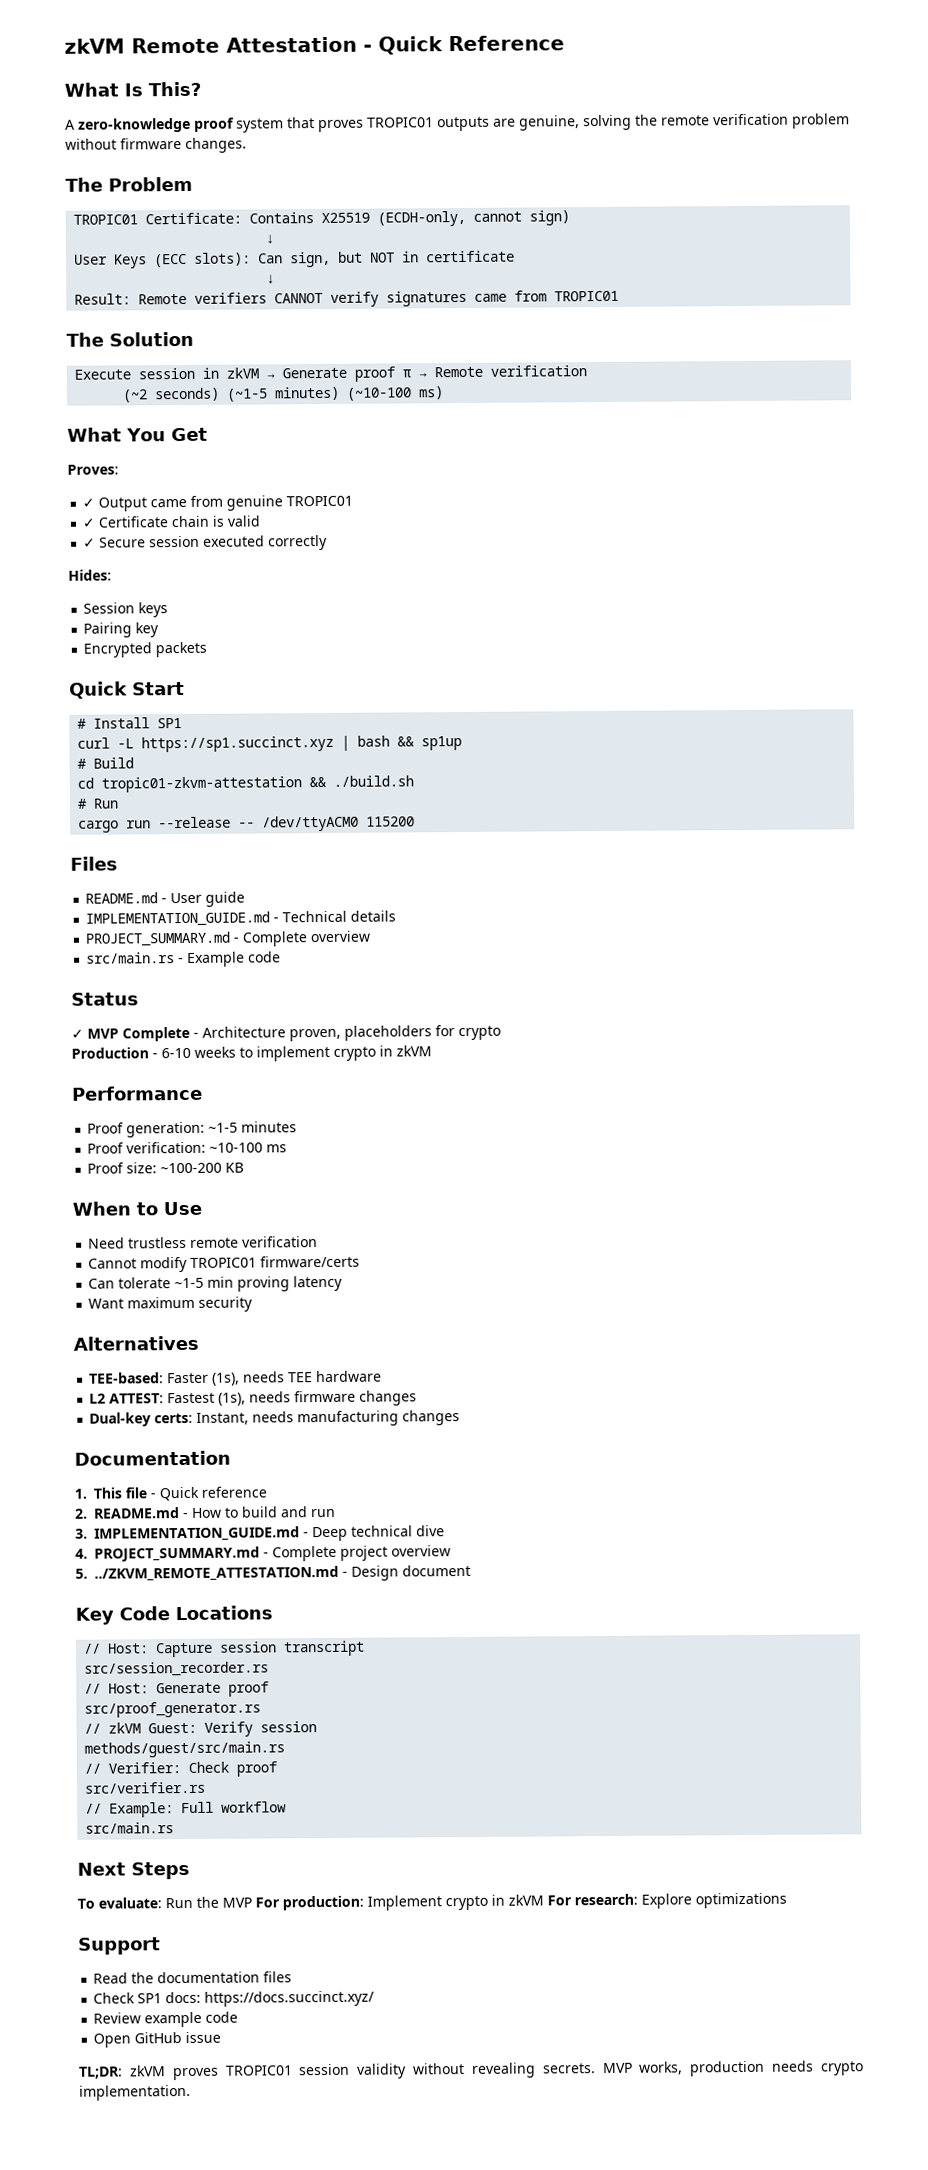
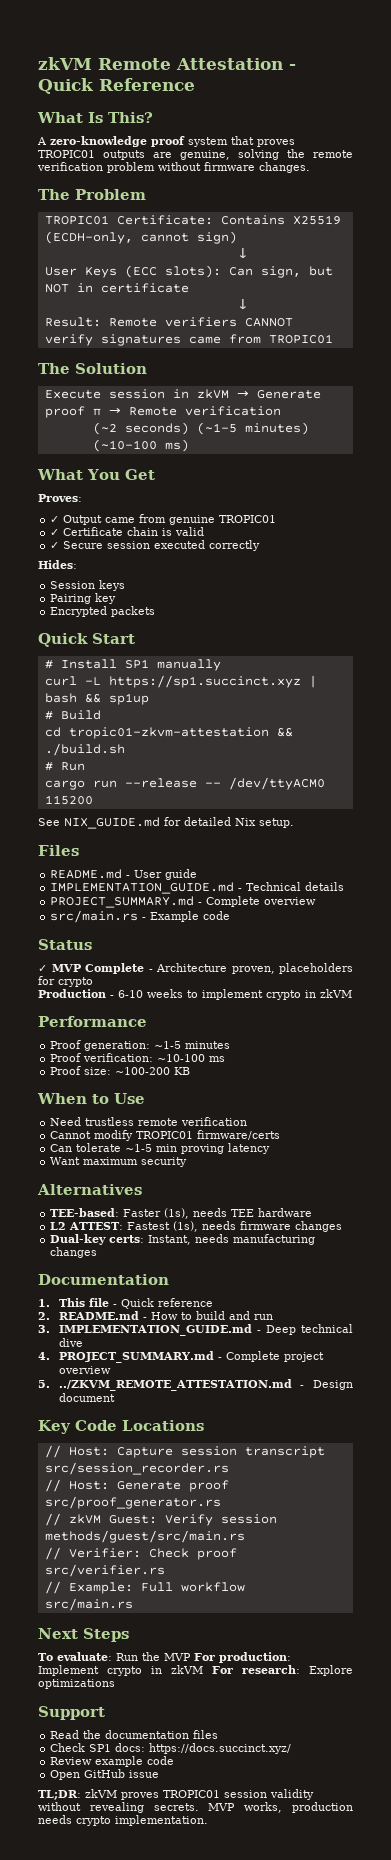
- # Install SP1
+ # Install SP1 manually
+ See NIX_GUIDE.md for detailed Nix setup.

